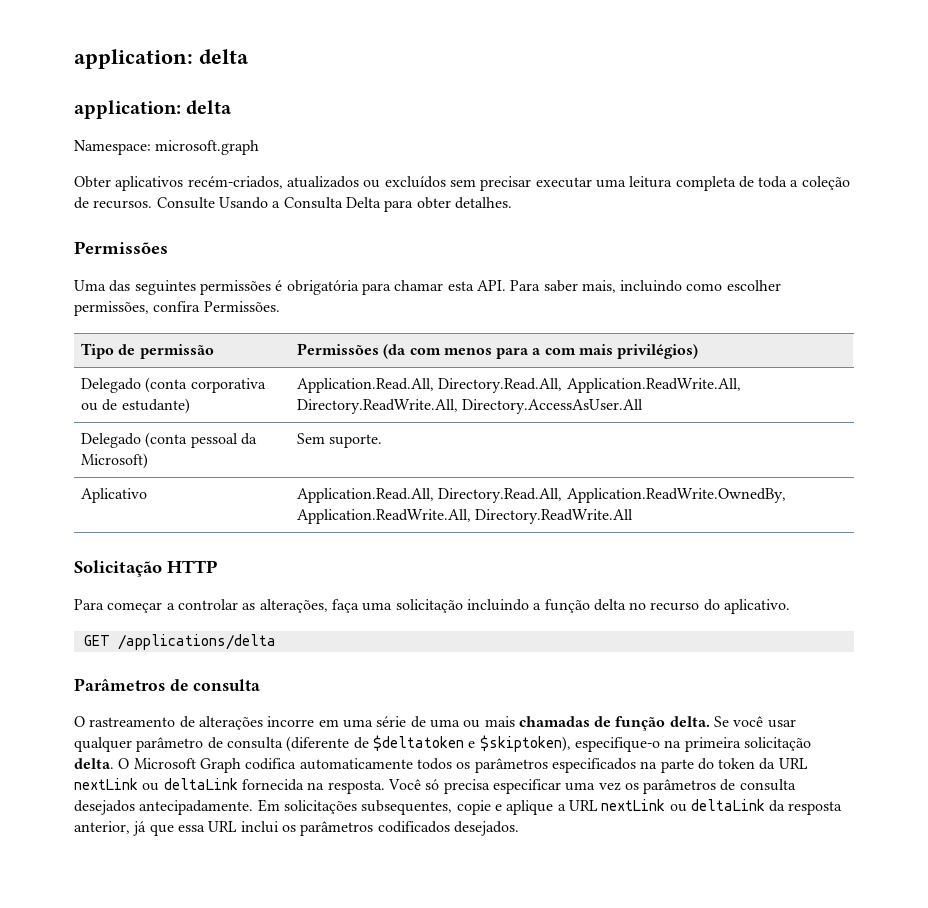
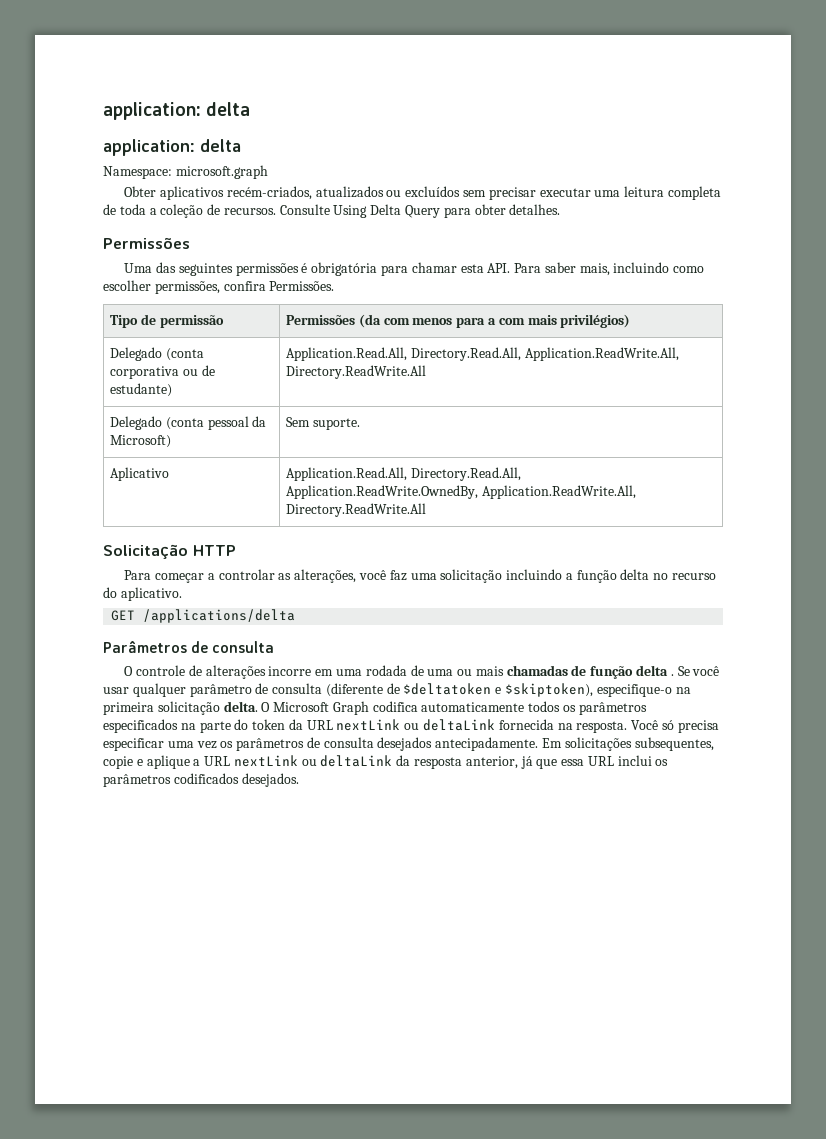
- Consulte Usando a Consulta Delta para obter detalhes.
+ Consulte Using Delta Query para obter detalhes.
- Delegado (conta corporativa ou de estudante) | Application.Read.All, Directory.Read.All, Application.ReadWrite.All, Directory.ReadWrite.All, Directory.AccessAsUser.All
+ Delegado (conta corporativa ou de estudante) | Application.Read.All, Directory.Read.All, Application.ReadWrite.All, Directory.ReadWrite.All
- Para começar a controlar as alterações, faça uma solicitação incluindo a função delta no recurso do aplicativo.
+ Para começar a controlar as alterações, você faz uma solicitação incluindo a função delta no recurso do aplicativo.
- O rastreamento de alterações incorre em uma série de uma ou mais chamadas de função delta.
+ O controle de alterações incorre em uma rodada de uma ou mais chamadas de função delta .

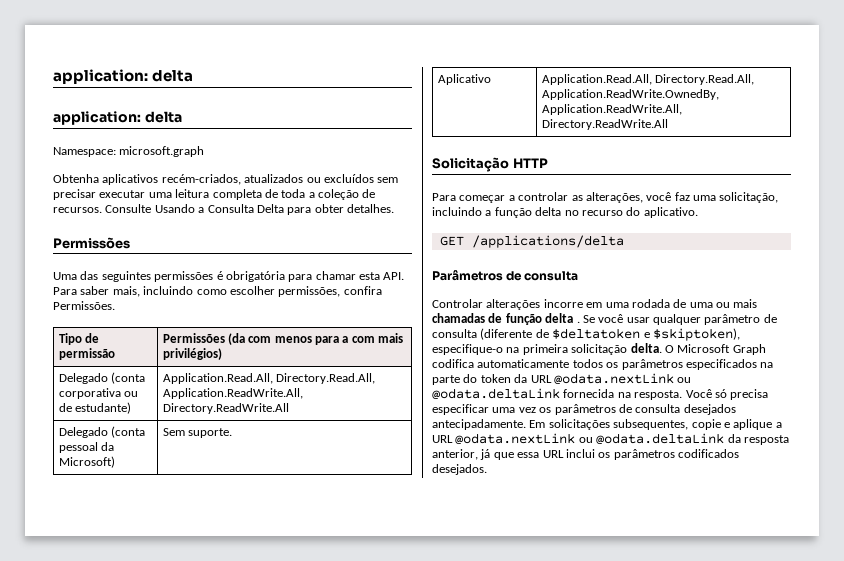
- Obter aplicativos recém-criados, atualizados ou excluídos sem precisar executar uma leitura completa de toda a coleção de recursos.
+ Obtenha aplicativos recém-criados, atualizados ou excluídos sem precisar executar uma leitura completa de toda a coleção de recursos.
- Consulte Using Delta Query para obter detalhes.
+ Consulte Usando a Consulta Delta para obter detalhes.
- Para começar a controlar as alterações, você faz uma solicitação incluindo a função delta no recurso do aplicativo.
+ Para começar a controlar as alterações, você faz uma solicitação, incluindo a função delta no recurso do aplicativo.
- O controle de alterações incorre em uma rodada de uma ou mais chamadas de função delta .
+ Controlar alterações incorre em uma rodada de uma ou mais chamadas de função delta .
- O Microsoft Graph codifica automaticamente todos os parâmetros especificados na parte do token da URL nextLink ou deltaLink fornecida na resposta.
+ O Microsoft Graph codifica automaticamente todos os parâmetros especificados na parte do token da URL @odata.nextLink ou @odata.deltaLink fornecida na resposta.
- Em solicitações subsequentes, copie e aplique a URL nextLink ou deltaLink da resposta anterior, já que essa URL inclui os parâmetros codificados desejados.
+ Em solicitações subsequentes, copie e aplique a URL @odata.nextLink ou @odata.deltaLink da resposta anterior, já que essa URL inclui os parâmetros codificados desejados.

